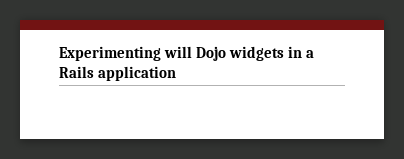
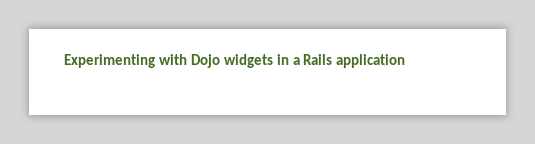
- Experimenting will Dojo widgets in a Rails application
+ Experimenting with Dojo widgets in a Rails application

